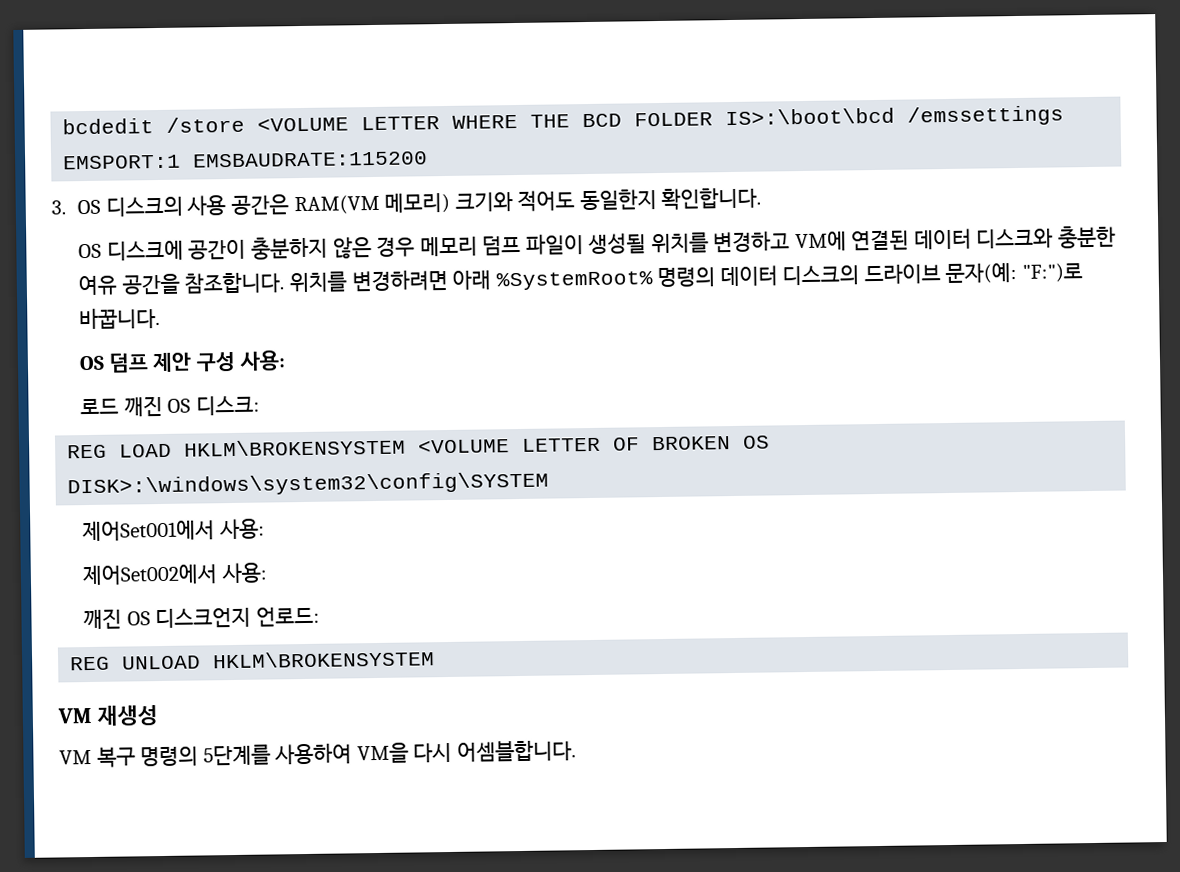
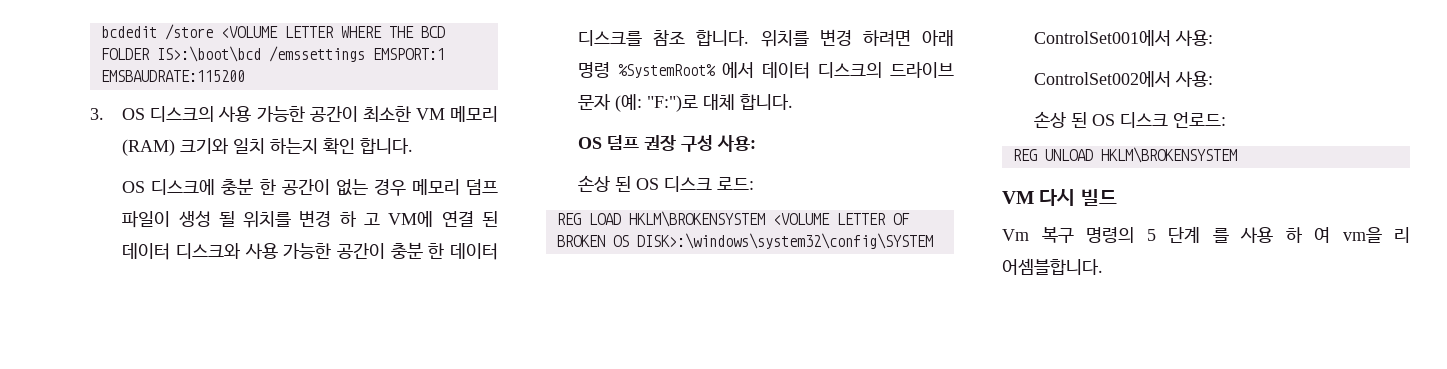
- 3. OS 디스크의 사용 공간은 RAM(VM 메모리) 크기와 적어도 동일한지 확인합니다.
- OS 디스크에 공간이 충분하지 않은 경우 메모리 덤프 파일이 생성될 위치를 변경하고 VM에 연결된 데이터 디스크와 충분한 여유 공간을 참조합니다. 위치를 변경하려면 아래 %SystemRoot% 명령의 데이터 디스크의 드라이브 문자(예: "F:")로 바꿉니다.
+ 3. OS 디스크의 사용 가능한 공간이 최소한 VM 메모리 (RAM) 크기와 일치 하는지 확인 합니다.
+ OS 디스크에 충분 한 공간이 없는 경우 메모리 덤프 파일이 생성 될 위치를 변경 하 고 VM에 연결 된 데이터 디스크와 사용 가능한 공간이 충분 한 데이터 디스크를 참조 합니다. 위치를 변경 하려면 아래 명령 %SystemRoot% 에서 데이터 디스크의 드라이브 문자 (예: "F:")로 대체 합니다.
- OS 덤프 제안 구성 사용:
+ OS 덤프 권장 구성 사용:
- 로드 깨진 OS 디스크:
+ 손상 된 OS 디스크 로드:
- 제어Set001에서 사용:
- 제어Set002에서 사용:
- 깨진 OS 디스크언지 언로드:
+ ControlSet001에서 사용:
+ ControlSet002에서 사용:
+ 손상 된 OS 디스크 언로드:
- VM 재생성
- VM 복구 명령의 5단계를 사용하여 VM을 다시 어셈블합니다.
+ VM 다시 빌드
+ Vm 복구 명령의 5 단계 를 사용 하 여 vm을 리 어셈블합니다.

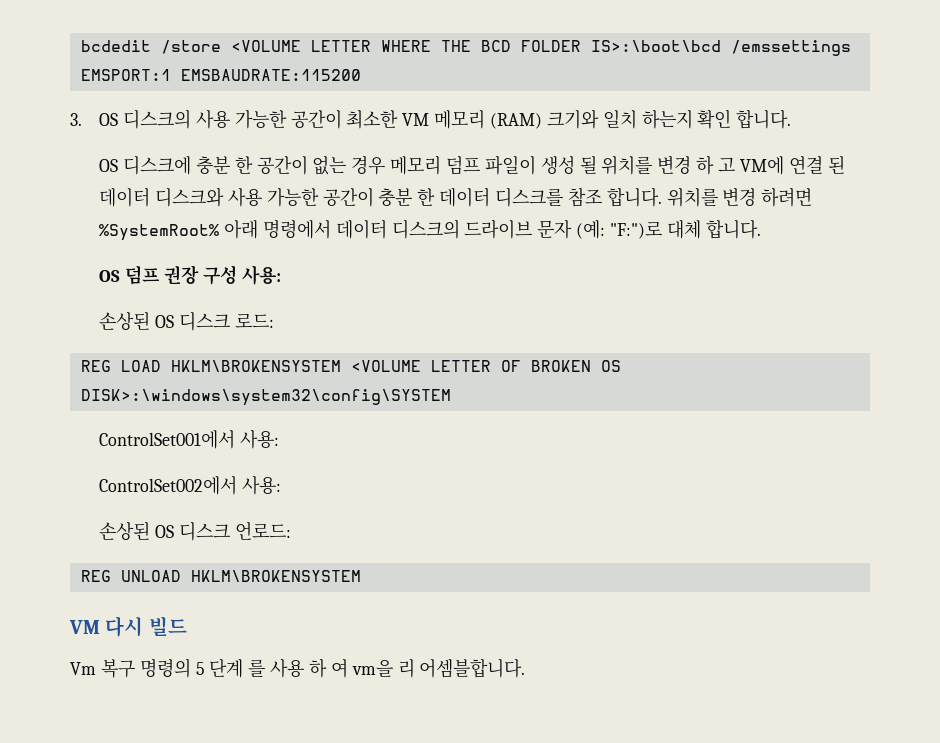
- 위치를 변경 하려면 아래 명령 %SystemRoot% 에서 데이터 디스크의 드라이브 문자 (예: "F:")로 대체 합니다.
+ 위치를 변경 하려면 %SystemRoot% 아래 명령에서 데이터 디스크의 드라이브 문자 (예: "F:")로 대체 합니다.
- 손상 된 OS 디스크 로드:
+ 손상된 OS 디스크 로드:
- 손상 된 OS 디스크 언로드:
+ 손상된 OS 디스크 언로드:

